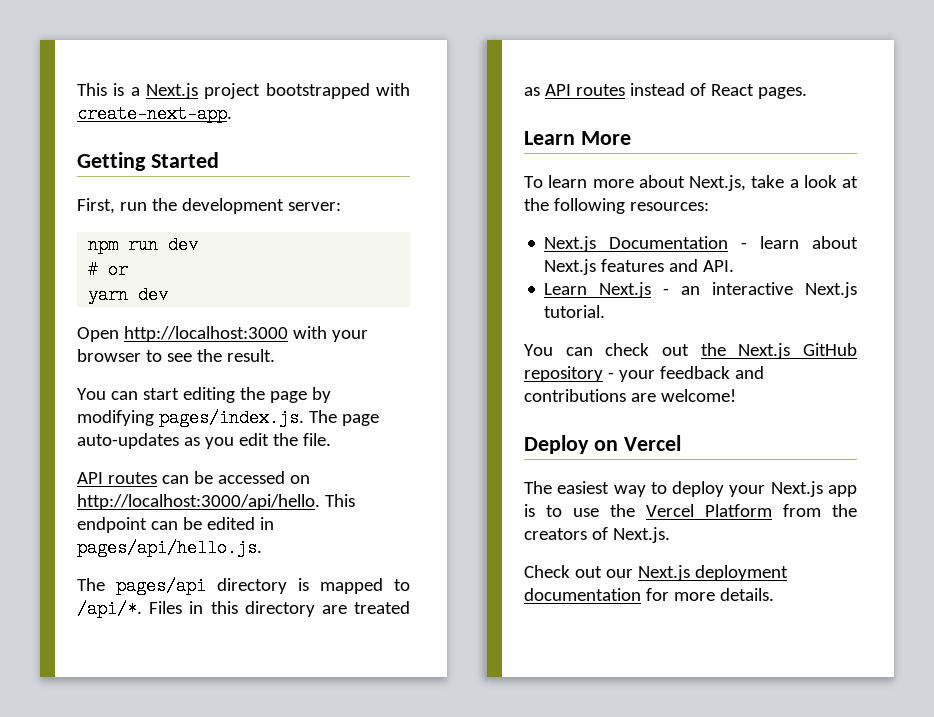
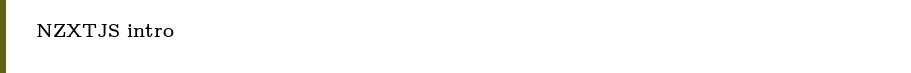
- This is a Next.js project bootstrapped with create-next-app.
- Getting Started
- First, run the development server:
- npm run dev
- # or
- yarn dev
- Open http://localhost:3000 with your browser to see the result.
- You can start editing the page by modifying pages/index.js. The page auto-updates as you edit the file.
- API routes can be accessed on http://localhost:3000/api/hello. This endpoint can be edited in pages/api/hello.js.
- The pages/api directory is mapped to /api/*. Files in this directory are treated as API routes instead of React pages.
- Learn More
- To learn more about Next.js, take a look at the following resources:
- Next.js Documentation - learn about Next.js features and API.
- Learn Next.js - an interactive Next.js tutorial.
- You can check out the Next.js GitHub repository - your feedback and contributions are welcome!
- Deploy on Vercel
- The easiest way to deploy your Next.js app is to use the Vercel Platform from the creators of Next.js.
- Check out our Next.js deployment documentation for more details.
+ NZXTJS intro

